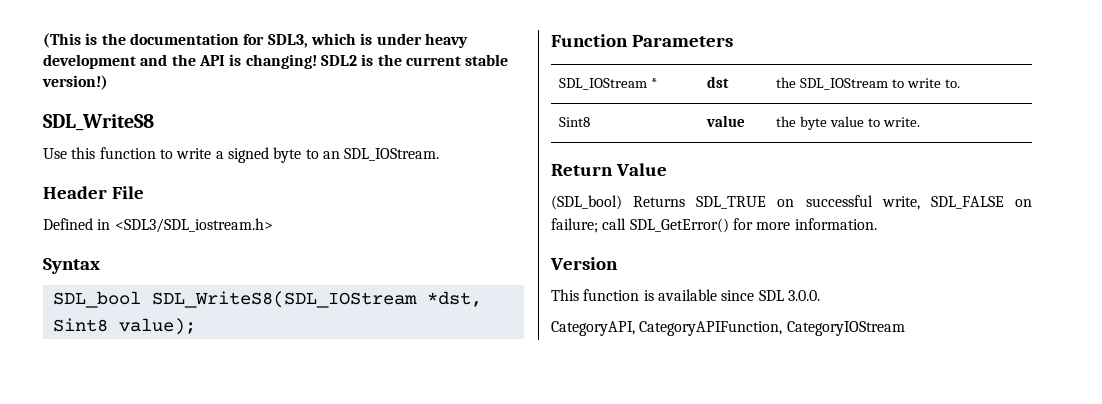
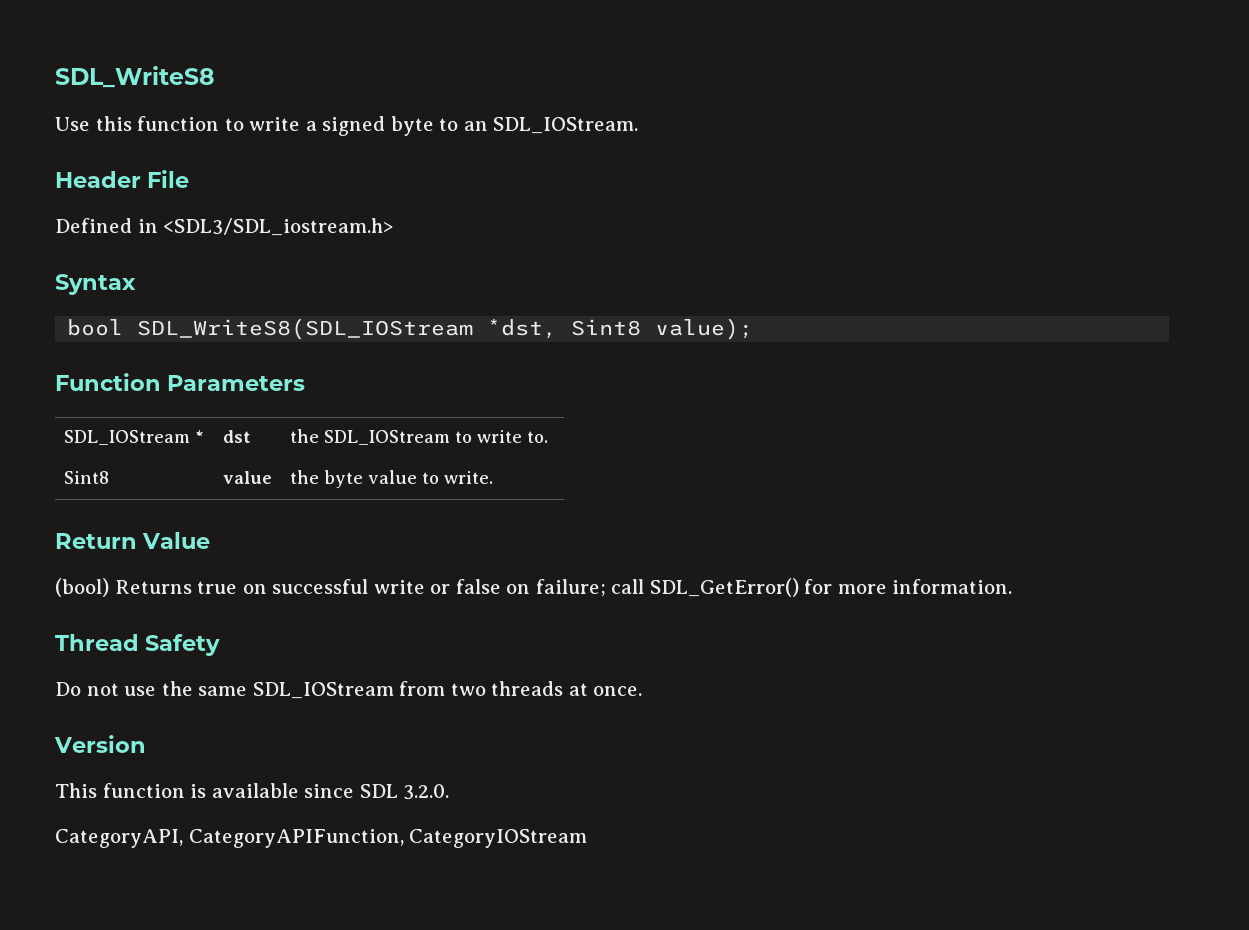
- (This is the documentation for SDL3, which is under heavy development and the API is changing! SDL2 is the current stable version!)
- SDL_bool SDL_WriteS8(SDL_IOStream *dst, Sint8 value);
+ bool SDL_WriteS8(SDL_IOStream *dst, Sint8 value);
- (SDL_bool) Returns SDL_TRUE on successful write, SDL_FALSE on failure; call SDL_GetError() for more information.
+ (bool) Returns true on successful write or false on failure; call SDL_GetError() for more information.
+ Thread Safety
+ Do not use the same SDL_IOStream from two threads at once.
- This function is available since SDL 3.0.0.
+ This function is available since SDL 3.2.0.

